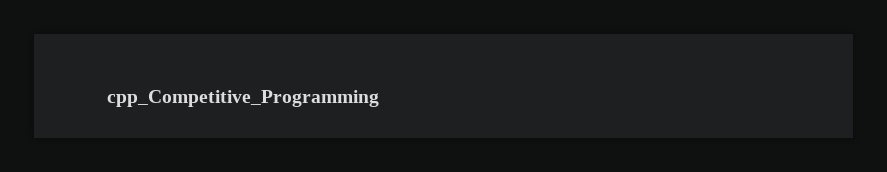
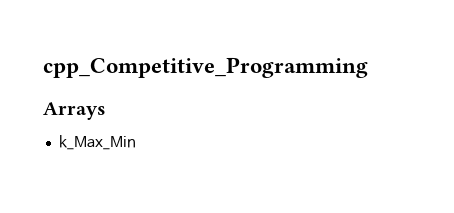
+ Arrays
+ k_Max_Min

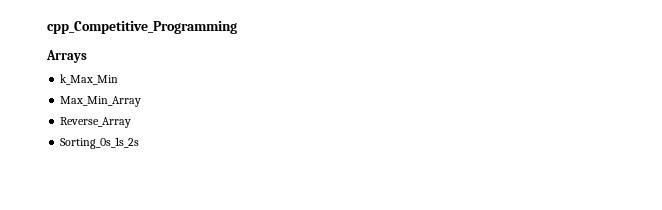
+ Max_Min_Array
+ Reverse_Array
+ Sorting_0s_1s_2s

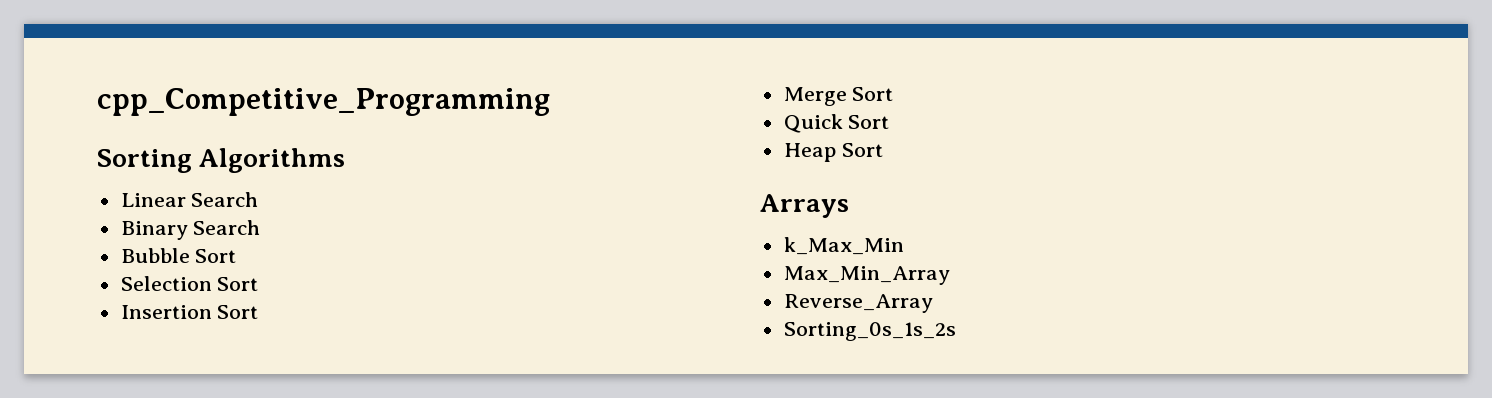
+ Sorting Algorithms
+ Linear Search
+ Binary Search
+ Bubble Sort
+ Selection Sort
+ Insertion Sort
+ Merge Sort
+ Quick Sort
+ Heap Sort

